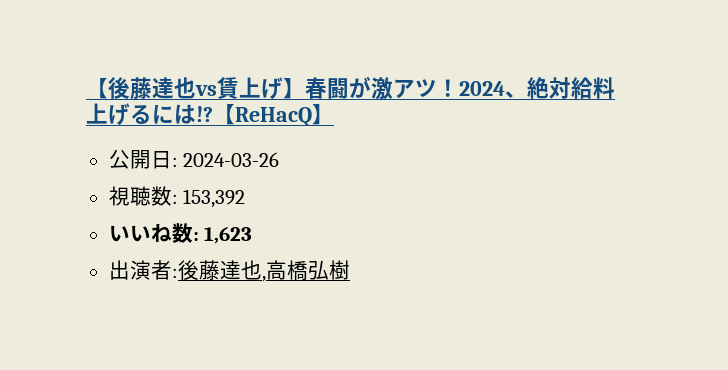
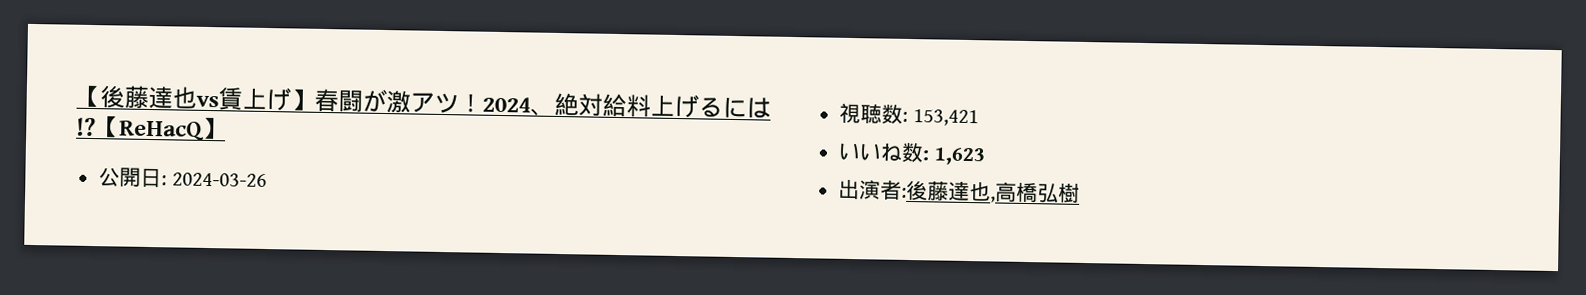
- 視聴数: 153,392
+ 視聴数: 153,421

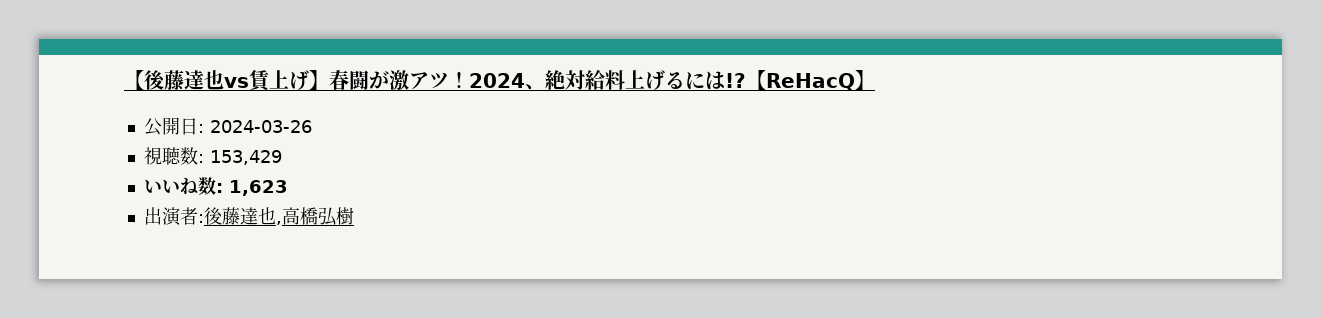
- 視聴数: 153,421
+ 視聴数: 153,429

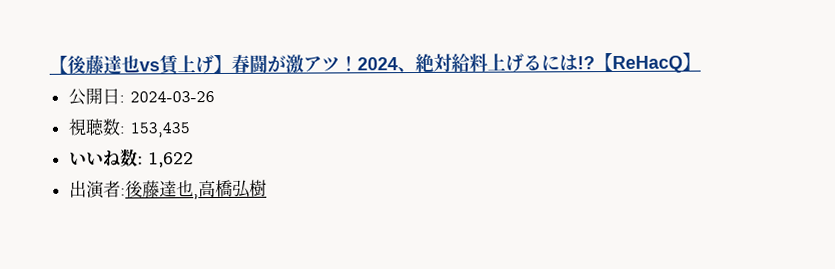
- 視聴数: 153,429
+ 視聴数: 153,435
- いいね数: 1,623
+ いいね数: 1,622

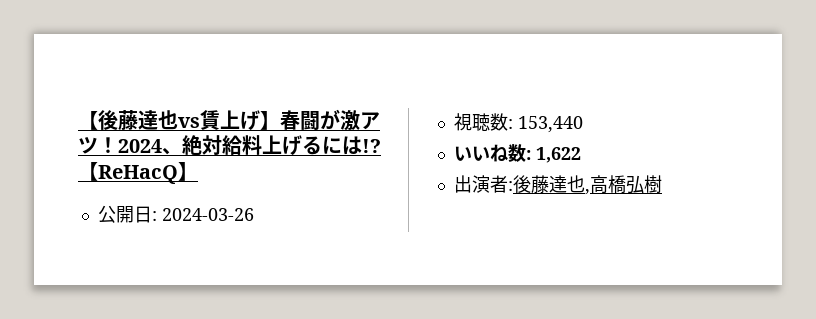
- 視聴数: 153,435
+ 視聴数: 153,440

